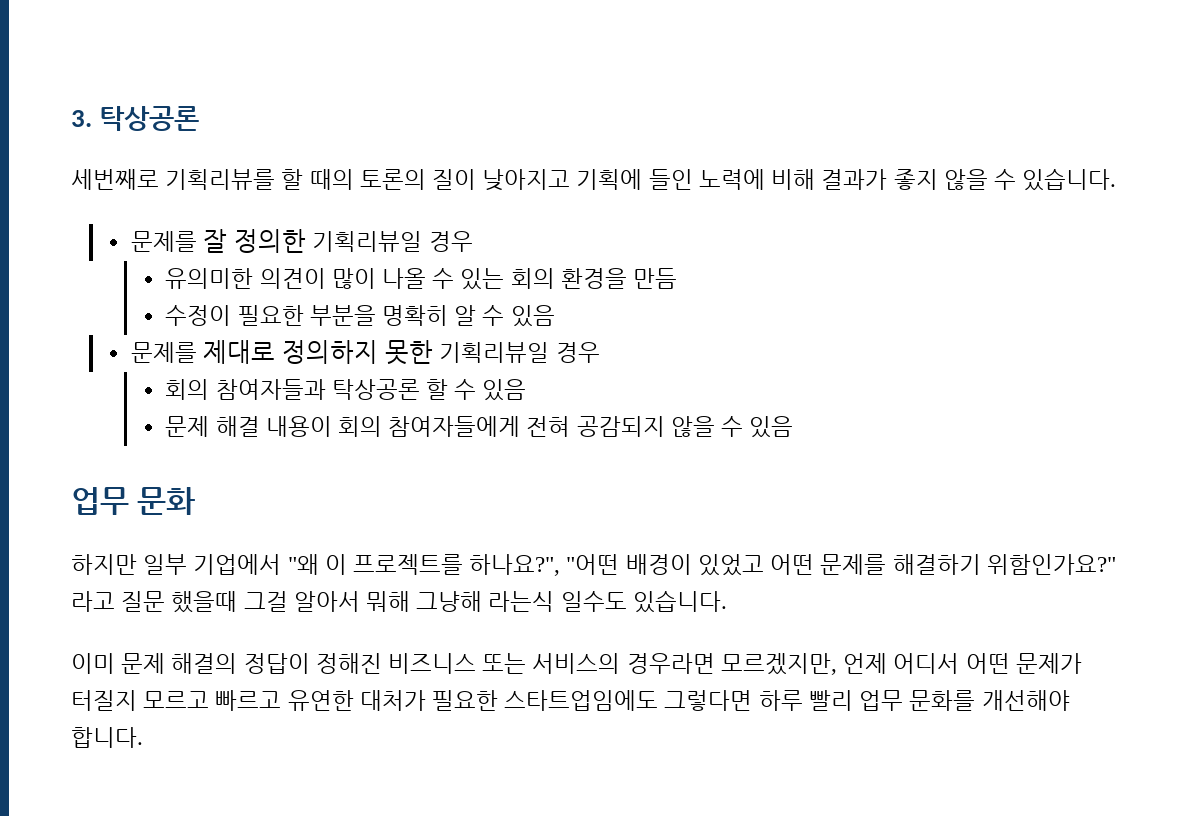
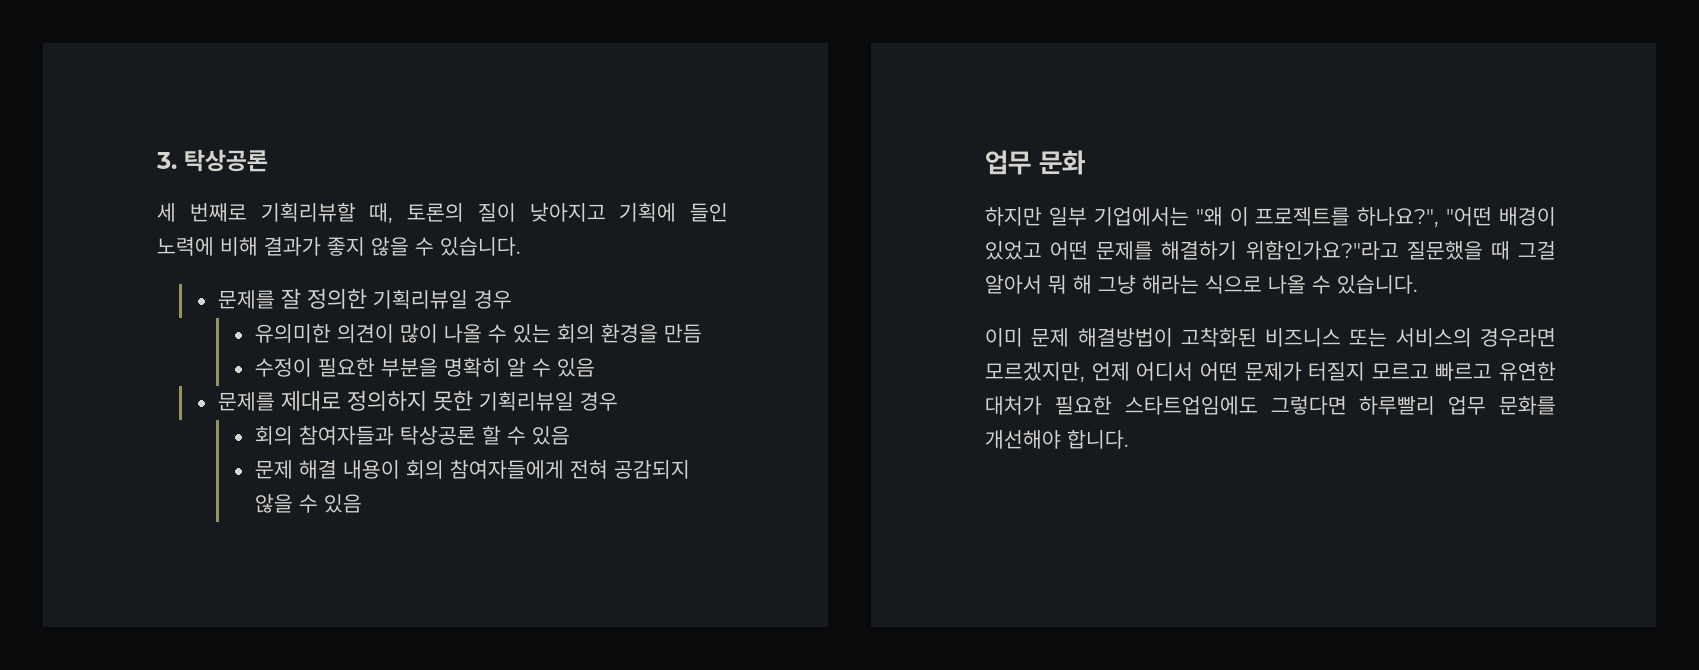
- 세번째로 기획리뷰를 할 때의 토론의 질이 낮아지고 기획에 들인 노력에 비해 결과가 좋지 않을 수 있습니다.
+ 세 번째로 기획리뷰할 때, 토론의 질이 낮아지고 기획에 들인 노력에 비해 결과가 좋지 않을 수 있습니다.
- 하지만 일부 기업에서 "왜 이 프로젝트를 하나요?", "어떤 배경이 있었고 어떤 문제를 해결하기 위함인가요?" 라고 질문 했을때 그걸 알아서 뭐해 그냥해 라는식 일수도 있습니다.
+ 하지만 일부 기업에서는 "왜 이 프로젝트를 하나요?", "어떤 배경이 있었고 어떤 문제를 해결하기 위함인가요?"라고 질문했을 때 그걸 알아서 뭐 해 그냥 해라는 식으로 나올 수 있습니다.
- 이미 문제 해결의 정답이 정해진 비즈니스 또는 서비스의 경우라면 모르겠지만, 언제 어디서 어떤 문제가 터질지 모르고 빠르고 유연한 대처가 필요한 스타트업임에도 그렇다면 하루 빨리 업무 문화를 개선해야 합니다.
+ 이미 문제 해결방법이 고착화된 비즈니스 또는 서비스의 경우라면 모르겠지만, 언제 어디서 어떤 문제가 터질지 모르고 빠르고 유연한 대처가 필요한 스타트업임에도 그렇다면 하루빨리 업무 문화를 개선해야 합니다.

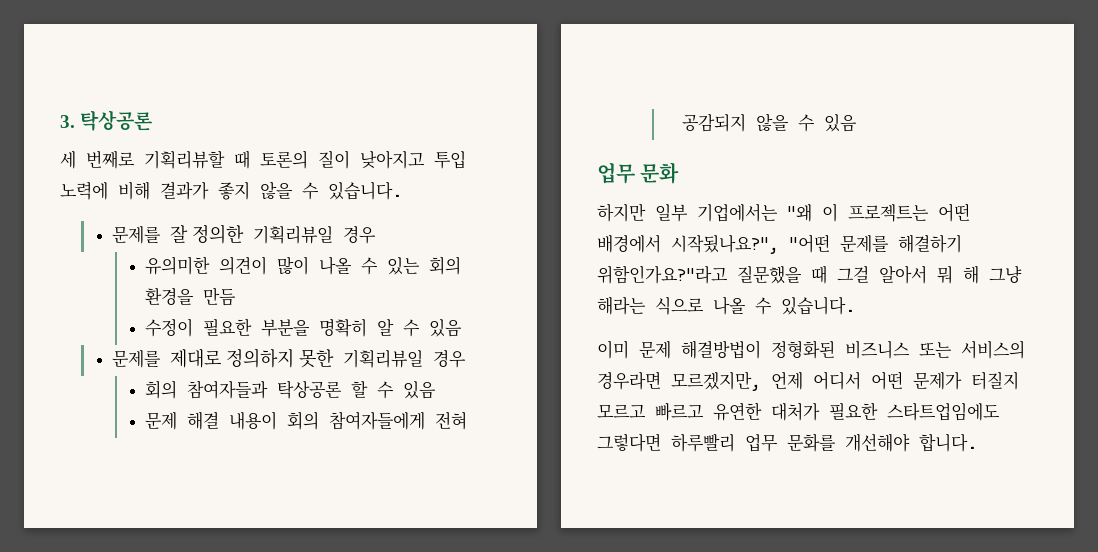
- 세 번째로 기획리뷰할 때, 토론의 질이 낮아지고 기획에 들인 노력에 비해 결과가 좋지 않을 수 있습니다.
+ 세 번째로 기획리뷰할 때 토론의 질이 낮아지고 투입 노력에 비해 결과가 좋지 않을 수 있습니다.
- 하지만 일부 기업에서는 "왜 이 프로젝트를 하나요?", "어떤 배경이 있었고 어떤 문제를 해결하기 위함인가요?"라고 질문했을 때 그걸 알아서 뭐 해 그냥 해라는 식으로 나올 수 있습니다.
+ 하지만 일부 기업에서는 "왜 이 프로젝트는 어떤 배경에서 시작됬나요?", "어떤 문제를 해결하기 위함인가요?"라고 질문했을 때 그걸 알아서 뭐 해 그냥 해라는 식으로 나올 수 있습니다.
- 이미 문제 해결방법이 고착화된 비즈니스 또는 서비스의 경우라면 모르겠지만, 언제 어디서 어떤 문제가 터질지 모르고 빠르고 유연한 대처가 필요한 스타트업임에도 그렇다면 하루빨리 업무 문화를 개선해야 합니다.
+ 이미 문제 해결방법이 정형화된 비즈니스 또는 서비스의 경우라면 모르겠지만, 언제 어디서 어떤 문제가 터질지 모르고 빠르고 유연한 대처가 필요한 스타트업임에도 그렇다면 하루빨리 업무 문화를 개선해야 합니다.

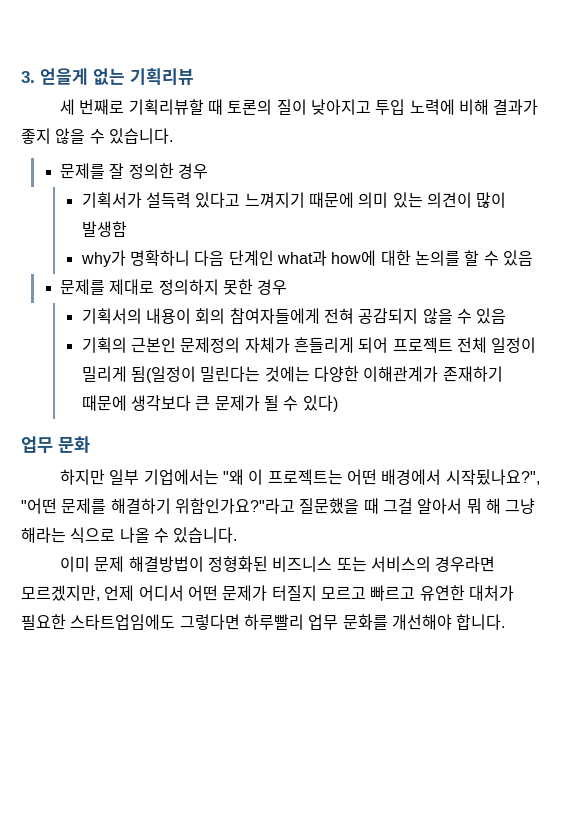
- 3. 탁상공론
+ 3. 얻을게 없는 기획리뷰
- 문제를 잘 정의한 기획리뷰일 경우
- 유의미한 의견이 많이 나올 수 있는 회의 환경을 만듬
- 수정이 필요한 부분을 명확히 알 수 있음
+ 문제를 잘 정의한 경우
+ 기획서가 설득력 있다고 느껴지기 때문에 의미 있는 의견이 많이 발생함
+ why가 명확하니 다음 단계인 what과 how에 대한 논의를 할 수 있음
- 문제를 제대로 정의하지 못한 기획리뷰일 경우
- 회의 참여자들과 탁상공론 할 수 있음
- 문제 해결 내용이 회의 참여자들에게 전혀 공감되지 않을 수 있음
+ 문제를 제대로 정의하지 못한 경우
+ 기획서의 내용이 회의 참여자들에게 전혀 공감되지 않을 수 있음
+ 기획의 근본인 문제정의 자체가 흔들리게 되어 프로젝트 전체 일정이 밀리게 됨(일정이 밀린다는 것에는 다양한 이해관계가 존재하기 때문에 생각보다 큰 문제가 될 수 있다)

